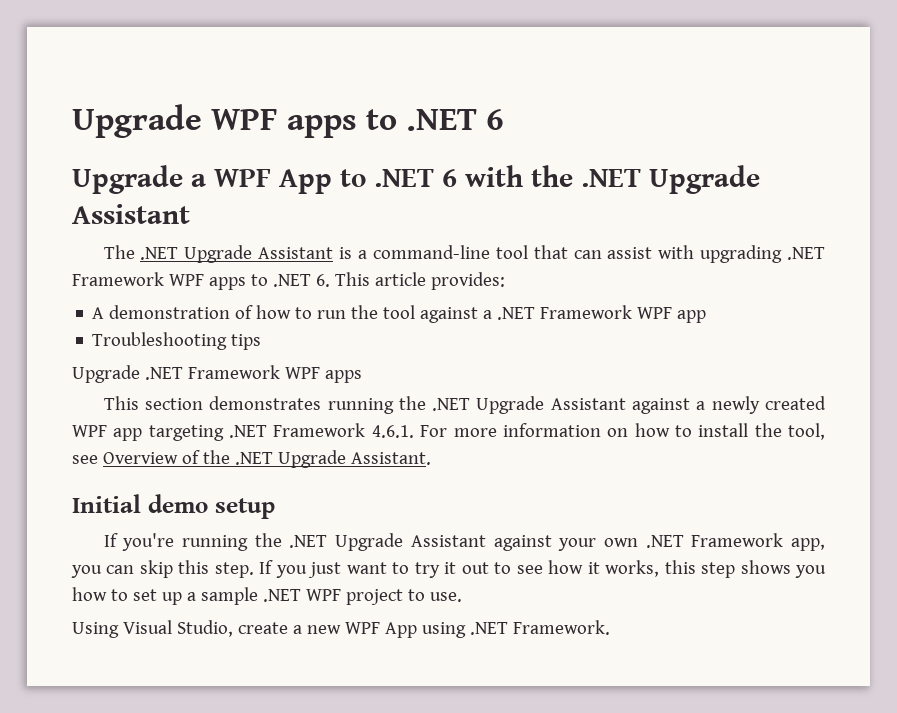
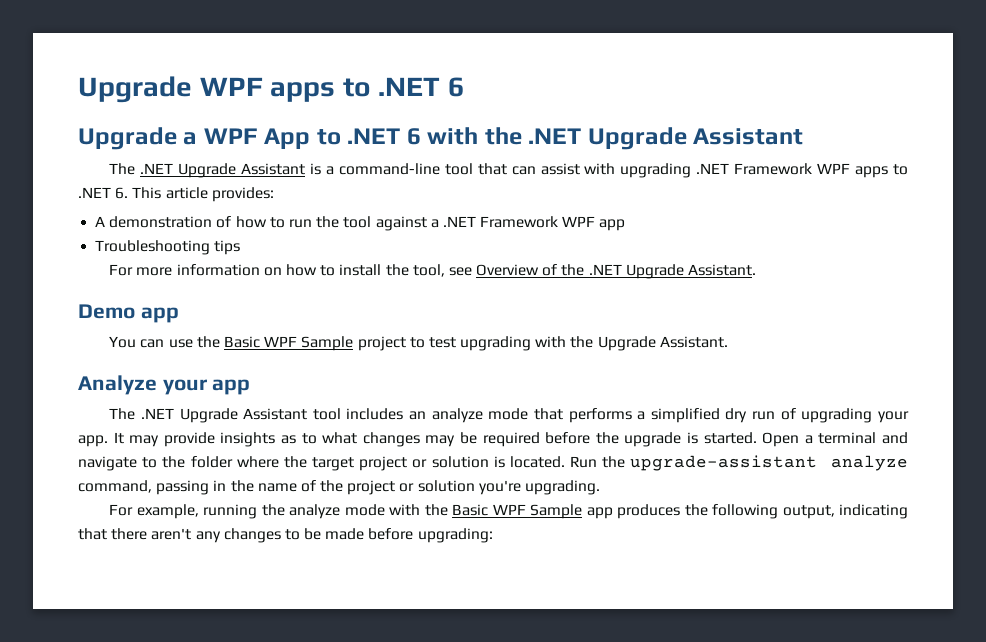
- Upgrade .NET Framework WPF apps
- This section demonstrates running the .NET Upgrade Assistant against a newly created WPF app targeting .NET Framework 4.6.1. For more information on how to install the tool, see Overview of the .NET Upgrade Assistant.
+ For more information on how to install the tool, see Overview of the .NET Upgrade Assistant.
- Initial demo setup
- If you're running the .NET Upgrade Assistant against your own .NET Framework app, you can skip this step. If you just want to try it out to see how it works, this step shows you how to set up a sample .NET WPF project to use.
- Using Visual Studio, create a new WPF App using .NET Framework.
+ Demo app
+ You can use the Basic WPF Sample project to test upgrading with the Upgrade Assistant.
+ Analyze your app
+ The .NET Upgrade Assistant tool includes an analyze mode that performs a simplified dry run of upgrading your app. It may provide insights as to what changes may be required before the upgrade is started. Open a terminal and navigate to the folder where the target project or solution is located. Run the upgrade-assistant analyze command, passing in the name of the project or solution you're upgrading.
+ For example, running the analyze mode with the Basic WPF Sample app produces the following output, indicating that there aren't any changes to be made before upgrading:

